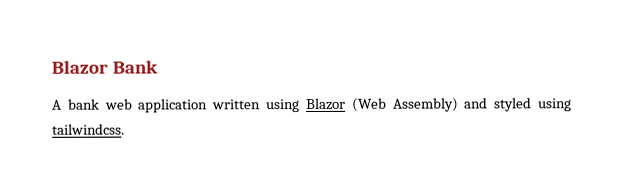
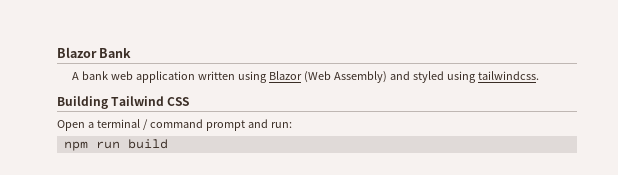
+ Building Tailwind CSS
+ Open a terminal / command prompt and run:
+ npm run build

